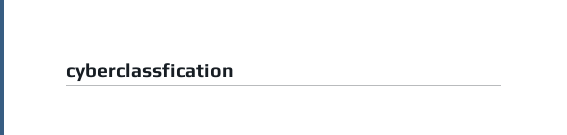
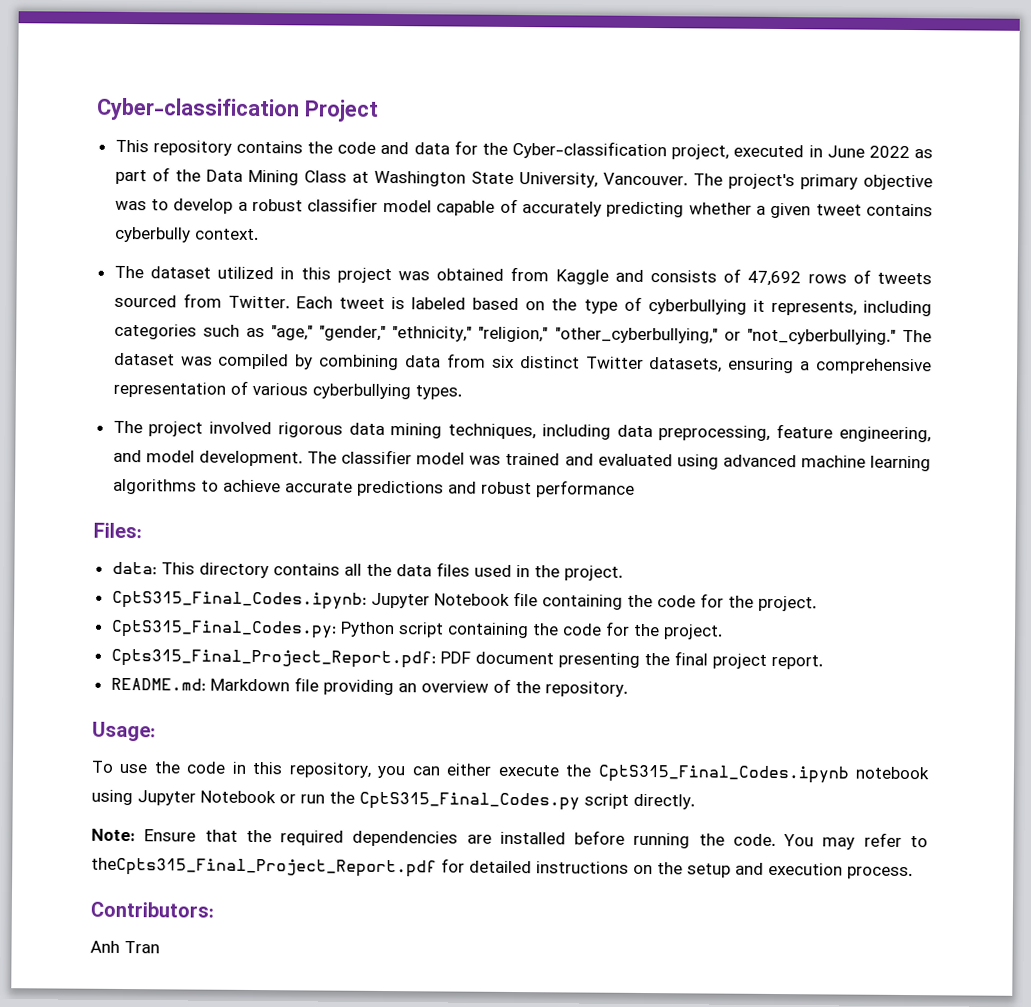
- cyberclassfication
+ Cyber-classification Project
+ This repository contains the code and data for the Cyber-classification project, executed in June 2022 as part of the Data Mining Class at Washington State University, Vancouver. The project's primary objective was to develop a robust classifier model capable of accurately predicting whether a given tweet contains cyberbully context.
+ The dataset utilized in this project was obtained from Kaggle and consists of 47,692 rows of tweets sourced from Twitter. Each tweet is labeled based on the type of cyberbullying it represents, including categories such as "age," "gender," "ethnicity," "religion," "other_cyberbullying," or "not_cyberbullying." The dataset was compiled by combining data from six distinct Twitter datasets, ensuring a comprehensive representation of various cyberbullying types.
+ The project involved rigorous data mining techniques, including data preprocessing, feature engineering, and model development. The classifier model was trained and evaluated using advanced machine learning algorithms to achieve accurate predictions and robust performance
+ Files:
+ data: This directory contains all the data files used in the project.
+ CptS315_Final_Codes.ipynb: Jupyter Notebook file containing the code for the project.
+ CptS315_Final_Codes.py: Python script containing the code for the project.
+ Cpts315_Final_Project_Report.pdf: PDF document presenting the final project report.
+ README.md: Markdown file providing an overview of the repository.
+ Usage:
+ To use the code in this repository, you can either execute the CptS315_Final_Codes.ipynb notebook using Jupyter Notebook or run the CptS315_Final_Codes.py script directly.
+ Note: Ensure that the required dependencies are installed before running the code. You may refer to theCpts315_Final_Project_Report.pdf for detailed instructions on the setup and execution process.
+ Contributors:
+ Anh Tran

